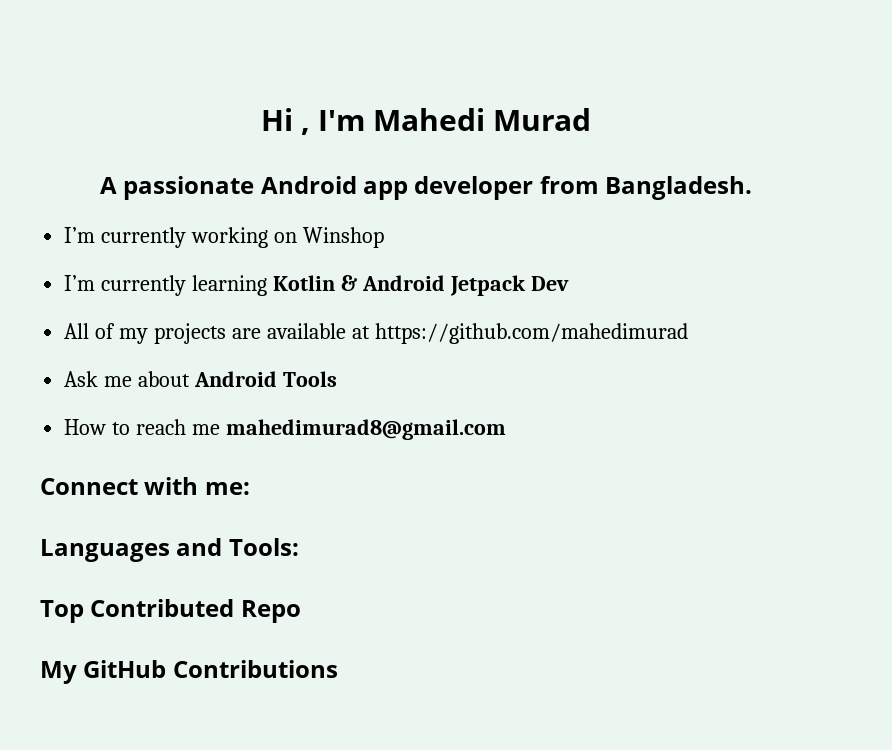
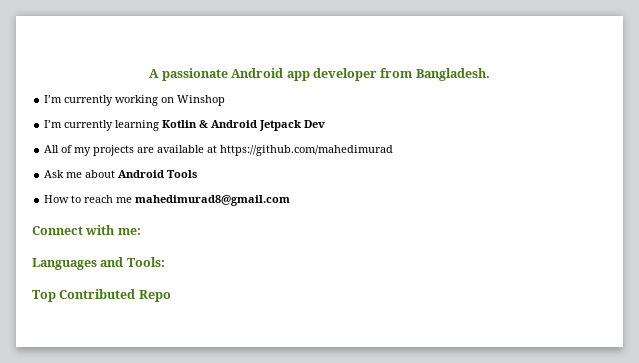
- Hi , I'm Mahedi Murad
- My GitHub Contributions

